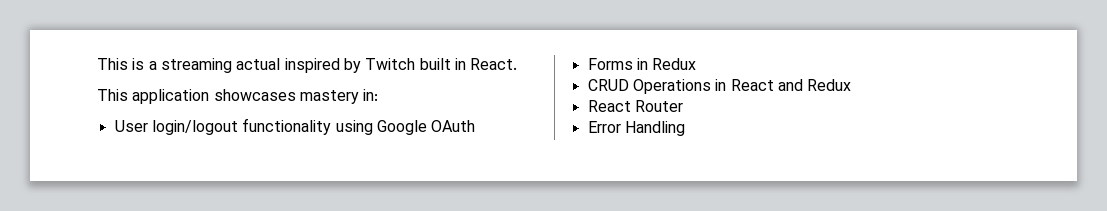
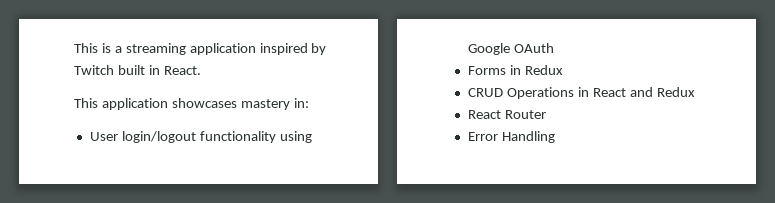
- This is a streaming actual inspired by Twitch built in React.
+ This is a streaming application inspired by Twitch built in React.

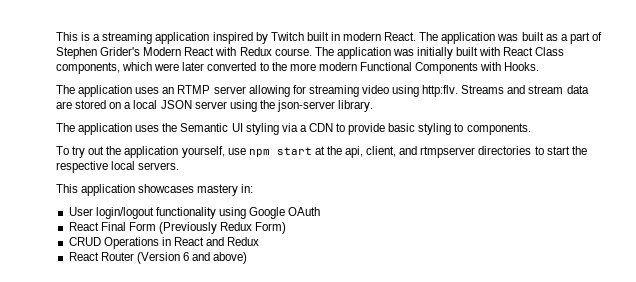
- This is a streaming application inspired by Twitch built in React.
+ This is a streaming application inspired by Twitch built in modern React. The application was built as a part of Stephen Grider's Modern React with Redux course. The application was initially built with React Class components, which were later converted to the more modern Functional Components with Hooks.
+ The application uses an RTMP server allowing for streaming video using http:flv. Streams and stream data are stored on a local JSON server using the json-server library.
+ The application uses the Semantic UI styling via a CDN to provide basic styling to components.
+ To try out the application yourself, use npm start at the api, client, and rtmpserver directories to start the respective local servers.
- Forms in Redux
+ React Final Form (Previously Redux Form)
- React Router
- Error Handling
+ React Router (Version 6 and above)

